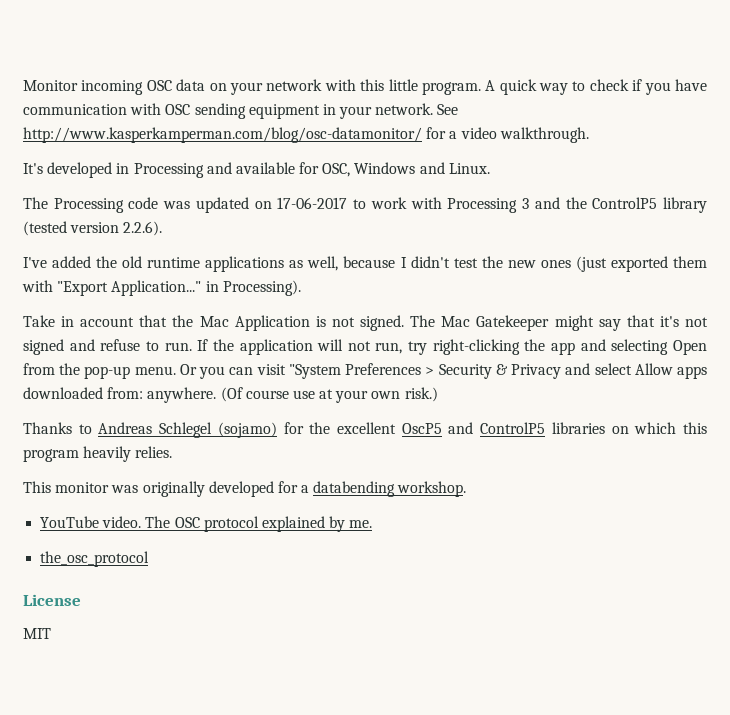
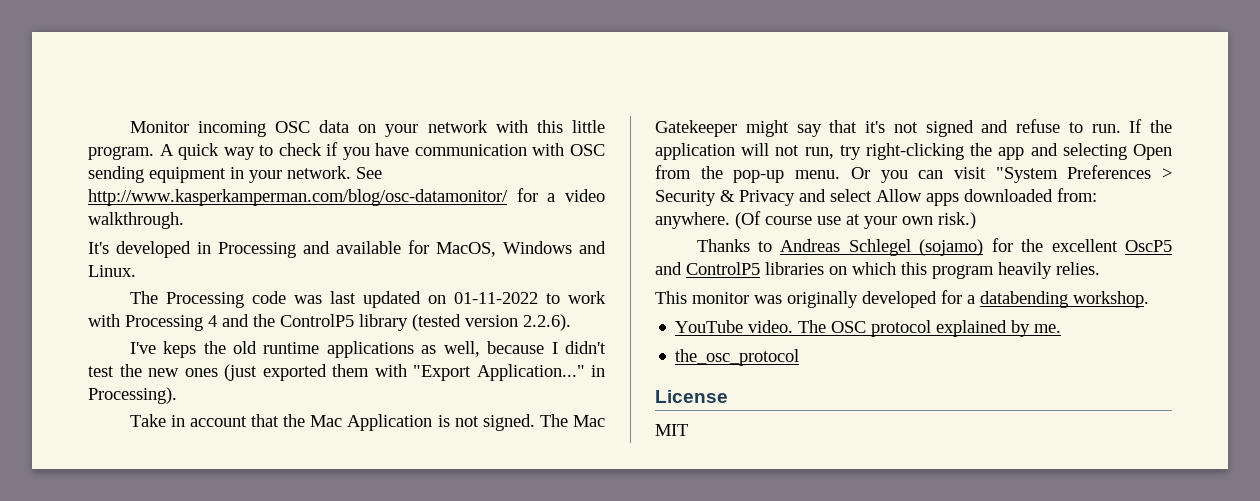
- It's developed in Processing and available for OSC, Windows and Linux.
+ It's developed in Processing and available for MacOS, Windows and Linux.
- The Processing code was updated on 17-06-2017 to work with Processing 3 and the ControlP5 library (tested version 2.2.6).
+ The Processing code was last updated on 01-11-2022 to work with Processing 4 and the ControlP5 library (tested version 2.2.6).
- I've added the old runtime applications as well, because I didn't test the new ones (just exported them with "Export Application..." in Processing).
+ I've keps the old runtime applications as well, because I didn't test the new ones (just exported them with "Export Application..." in Processing).

